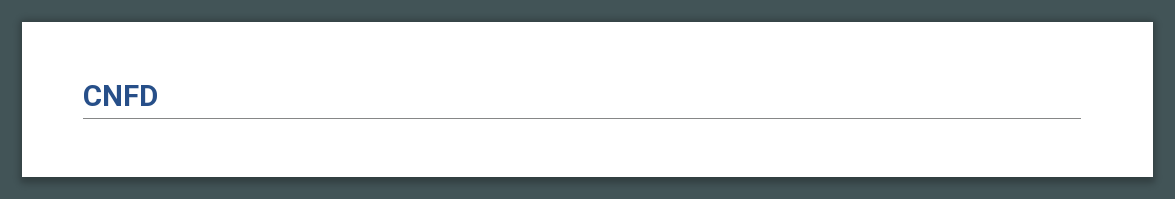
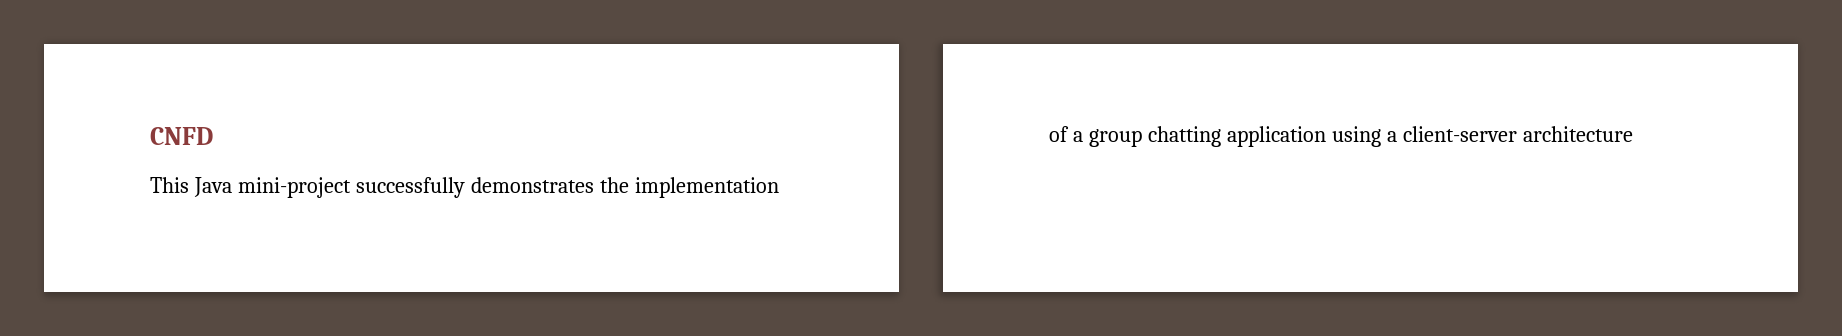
+ This Java mini-project successfully demonstrates the implementation of a group chatting application using a client-server architecture

